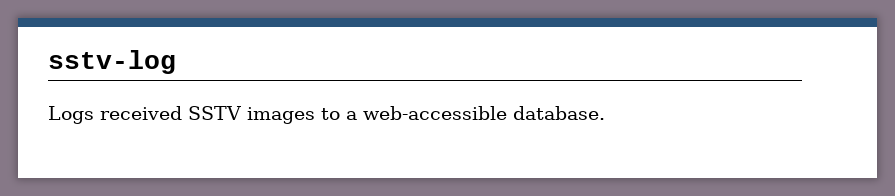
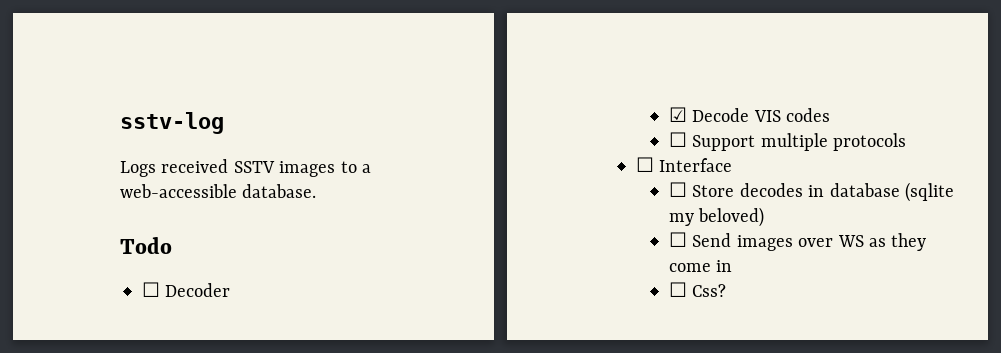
+ Todo
+ ☐ Decoder
+ ☑ Decode VIS codes
+ ☐ Support multiple protocols
+ ☐ Interface
+ ☐ Store decodes in database (sqlite my beloved)
+ ☐ Send images over WS as they come in
+ ☐ Css?

